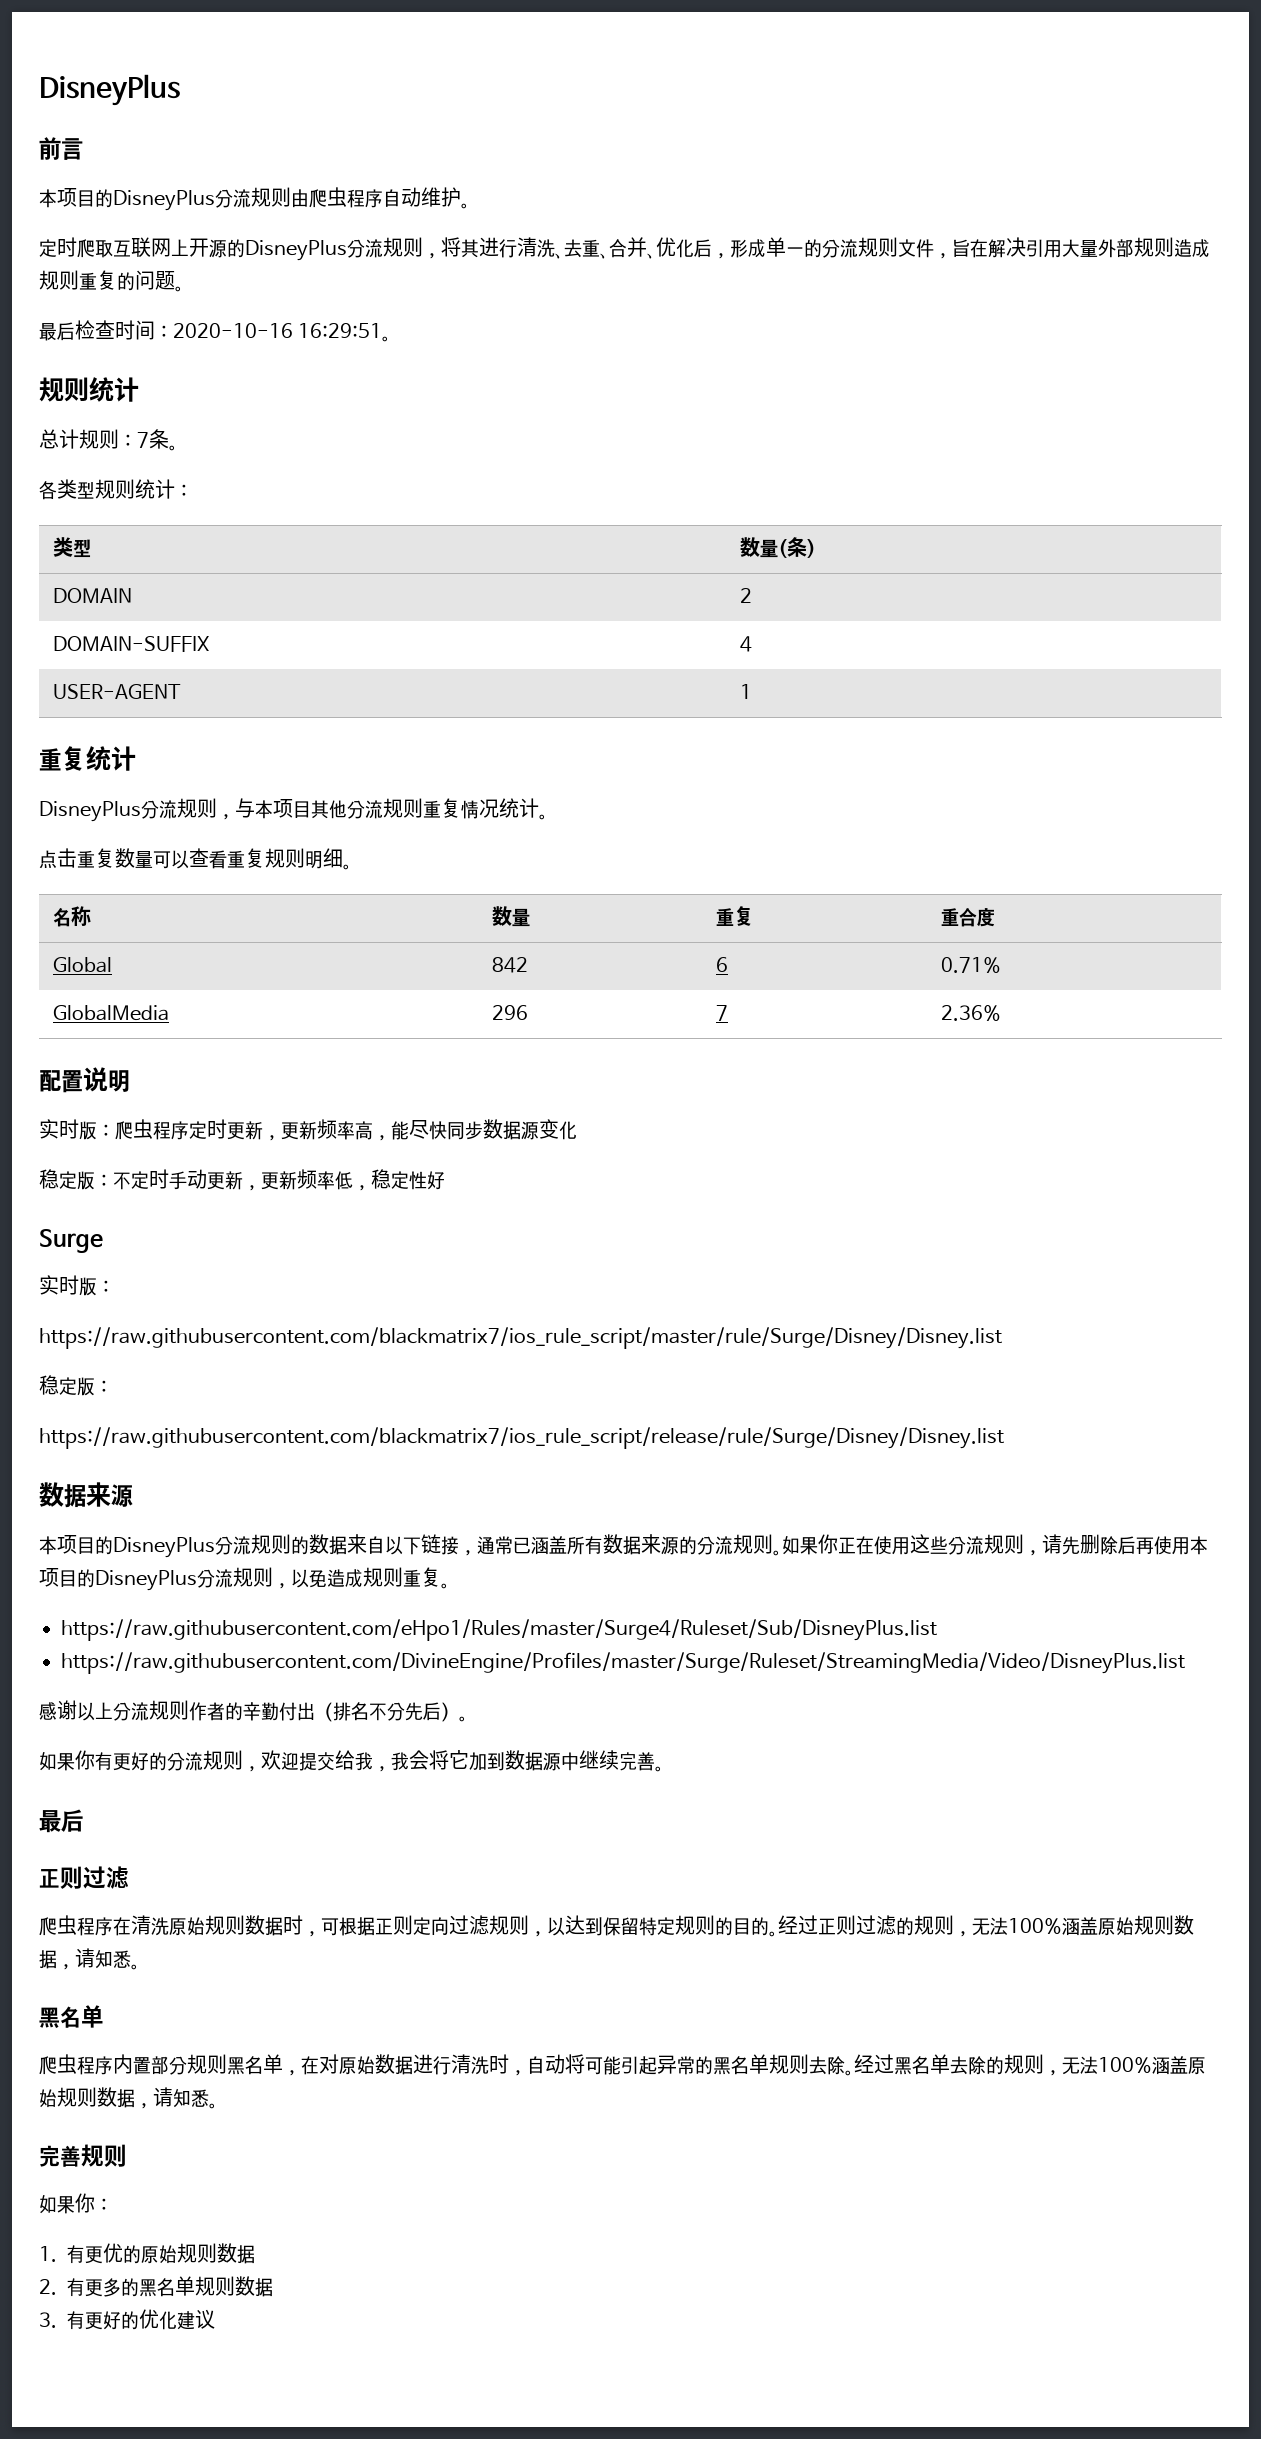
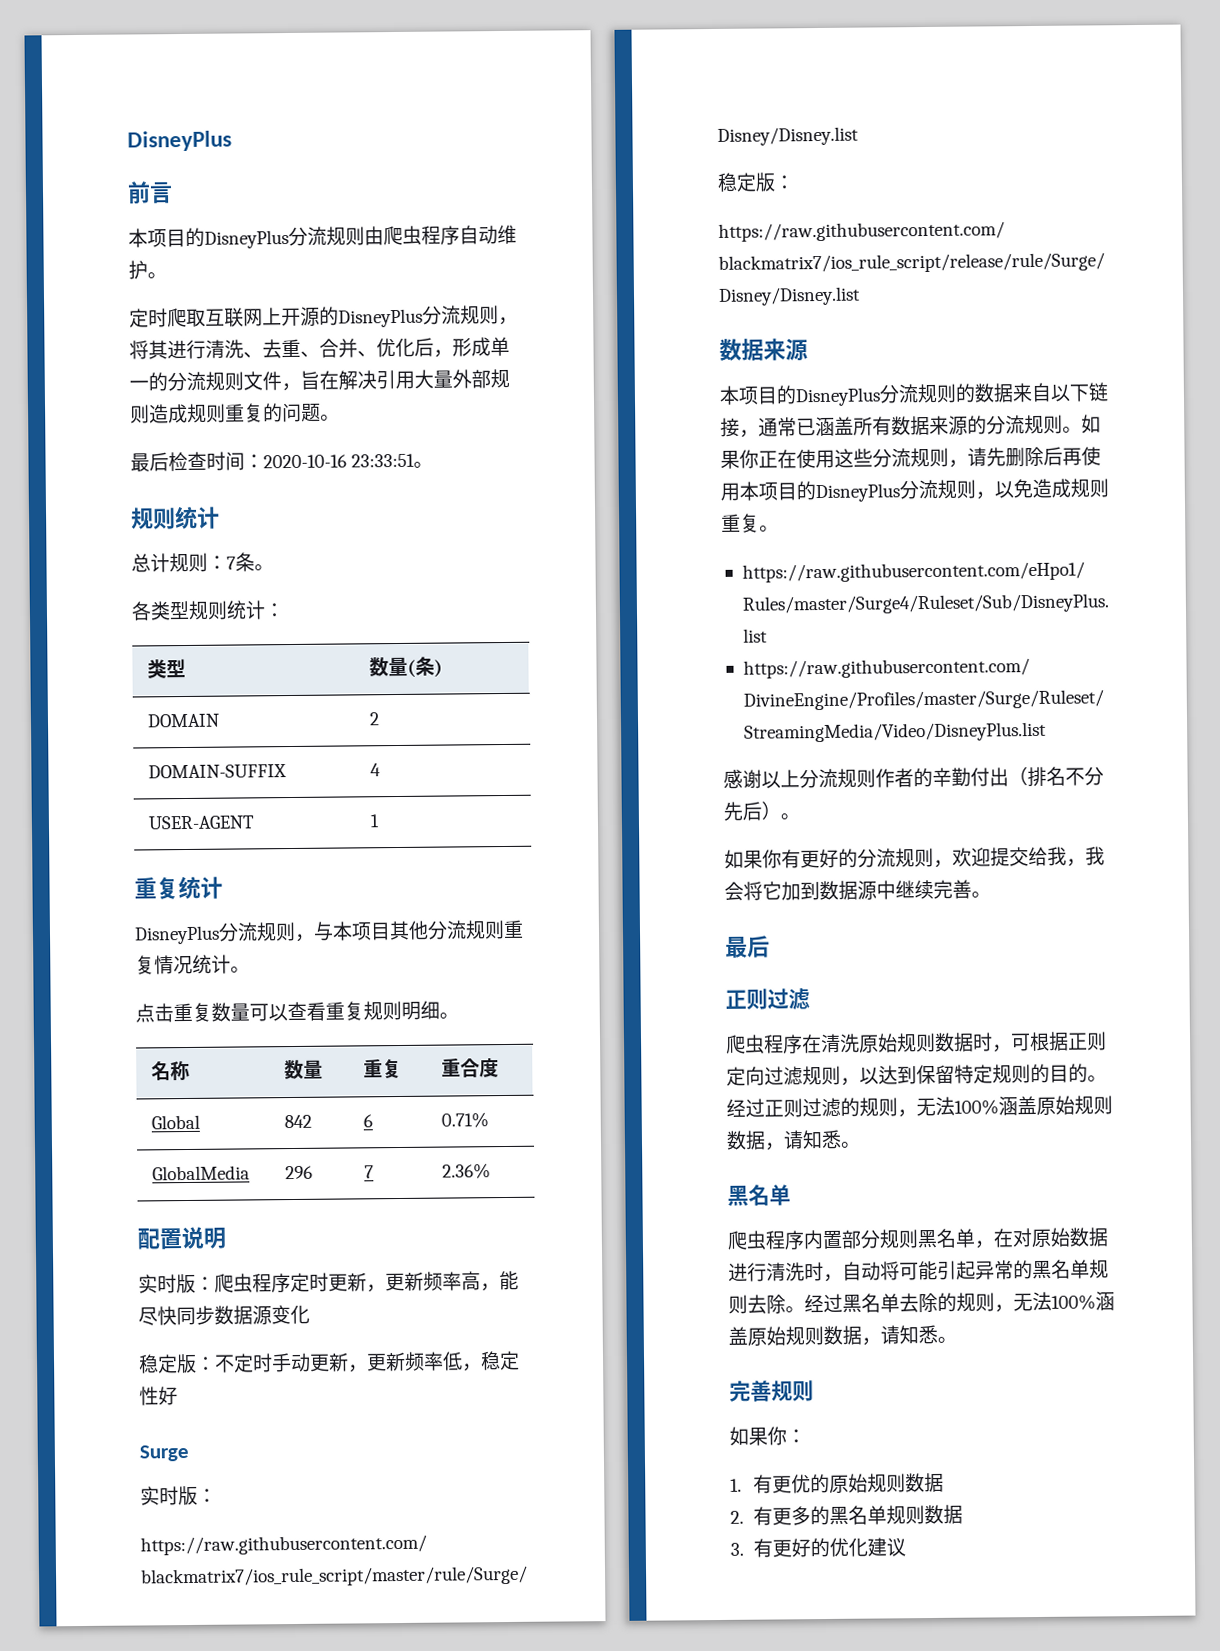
- 最后检查时间：2020-10-16 16:29:51。
+ 最后检查时间：2020-10-16 23:33:51。

